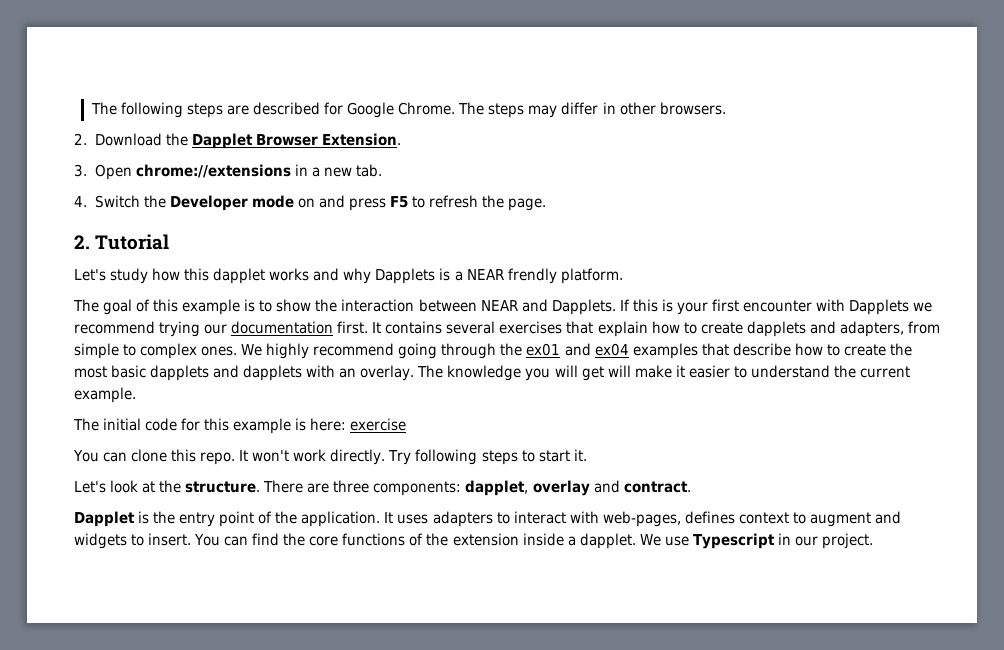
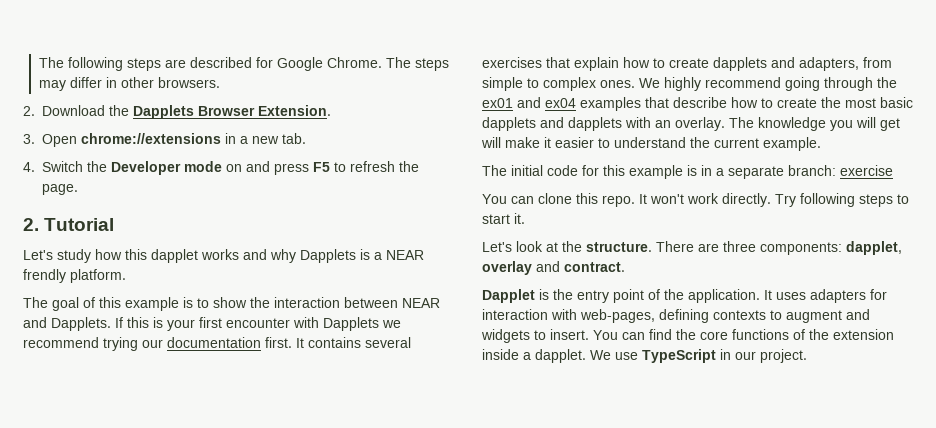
- 2. Download the Dapplet Browser Extension.
+ 2. Download the Dapplets Browser Extension.
- The initial code for this example is here: exercise
+ The initial code for this example is in a separate branch: exercise
- It uses adapters to interact with web-pages, defines context to augment and widgets to insert.
+ It uses adapters for interaction with web-pages, defining contexts to augment and widgets to insert.
- We use Typescript in our project.
+ We use TypeScript in our project.

